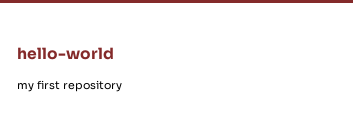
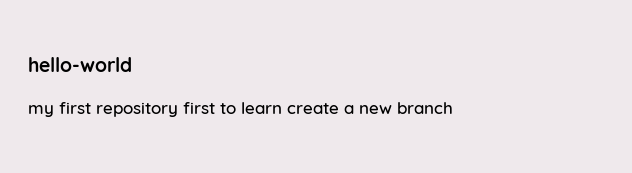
- my first repository
+ my first repository first to learn create a new branch

